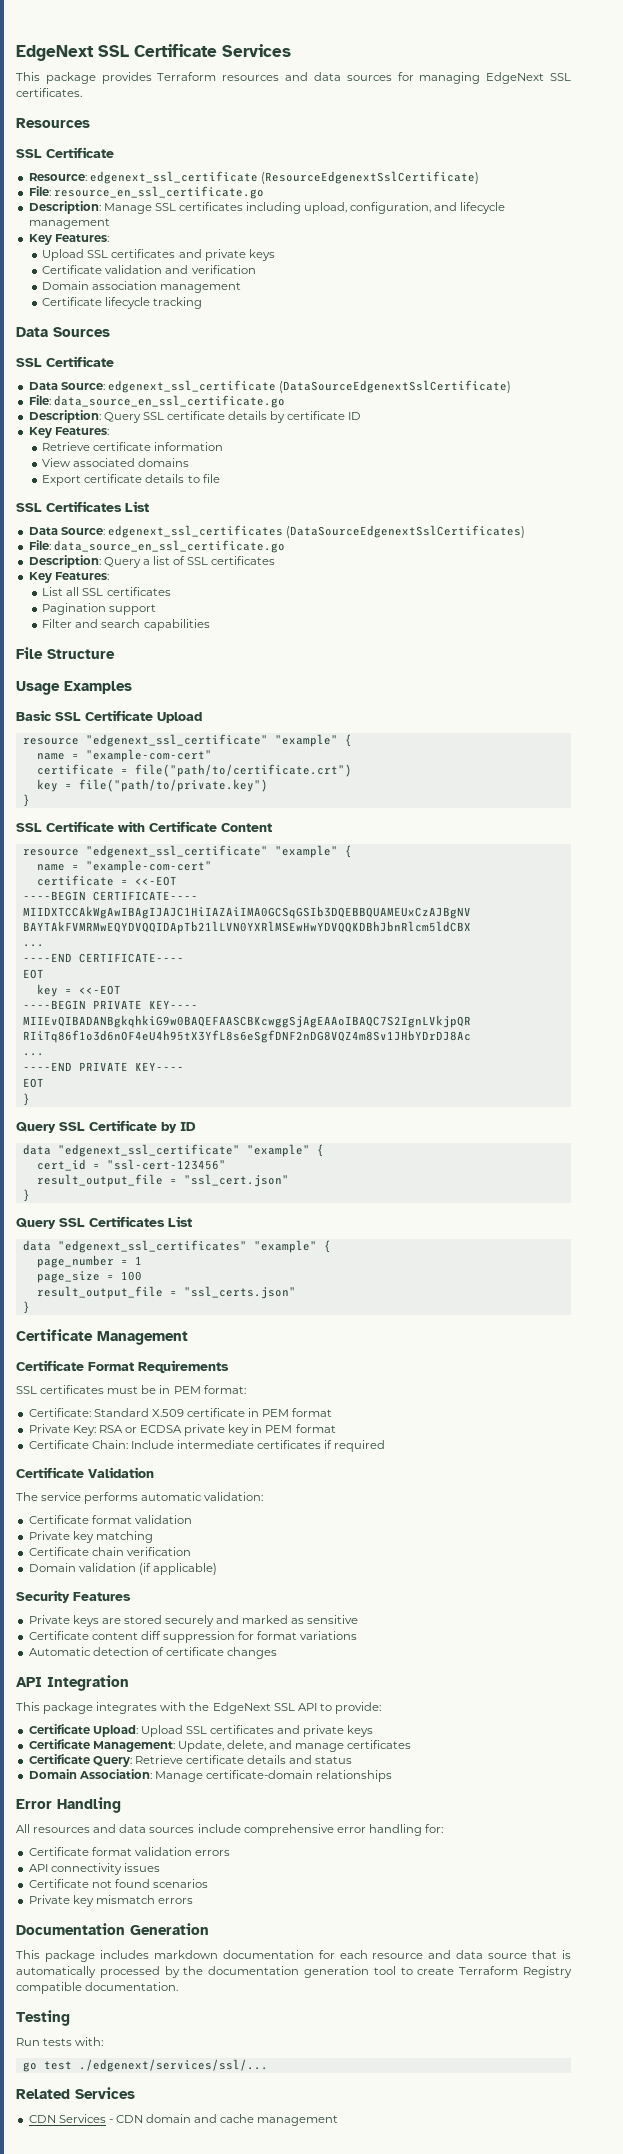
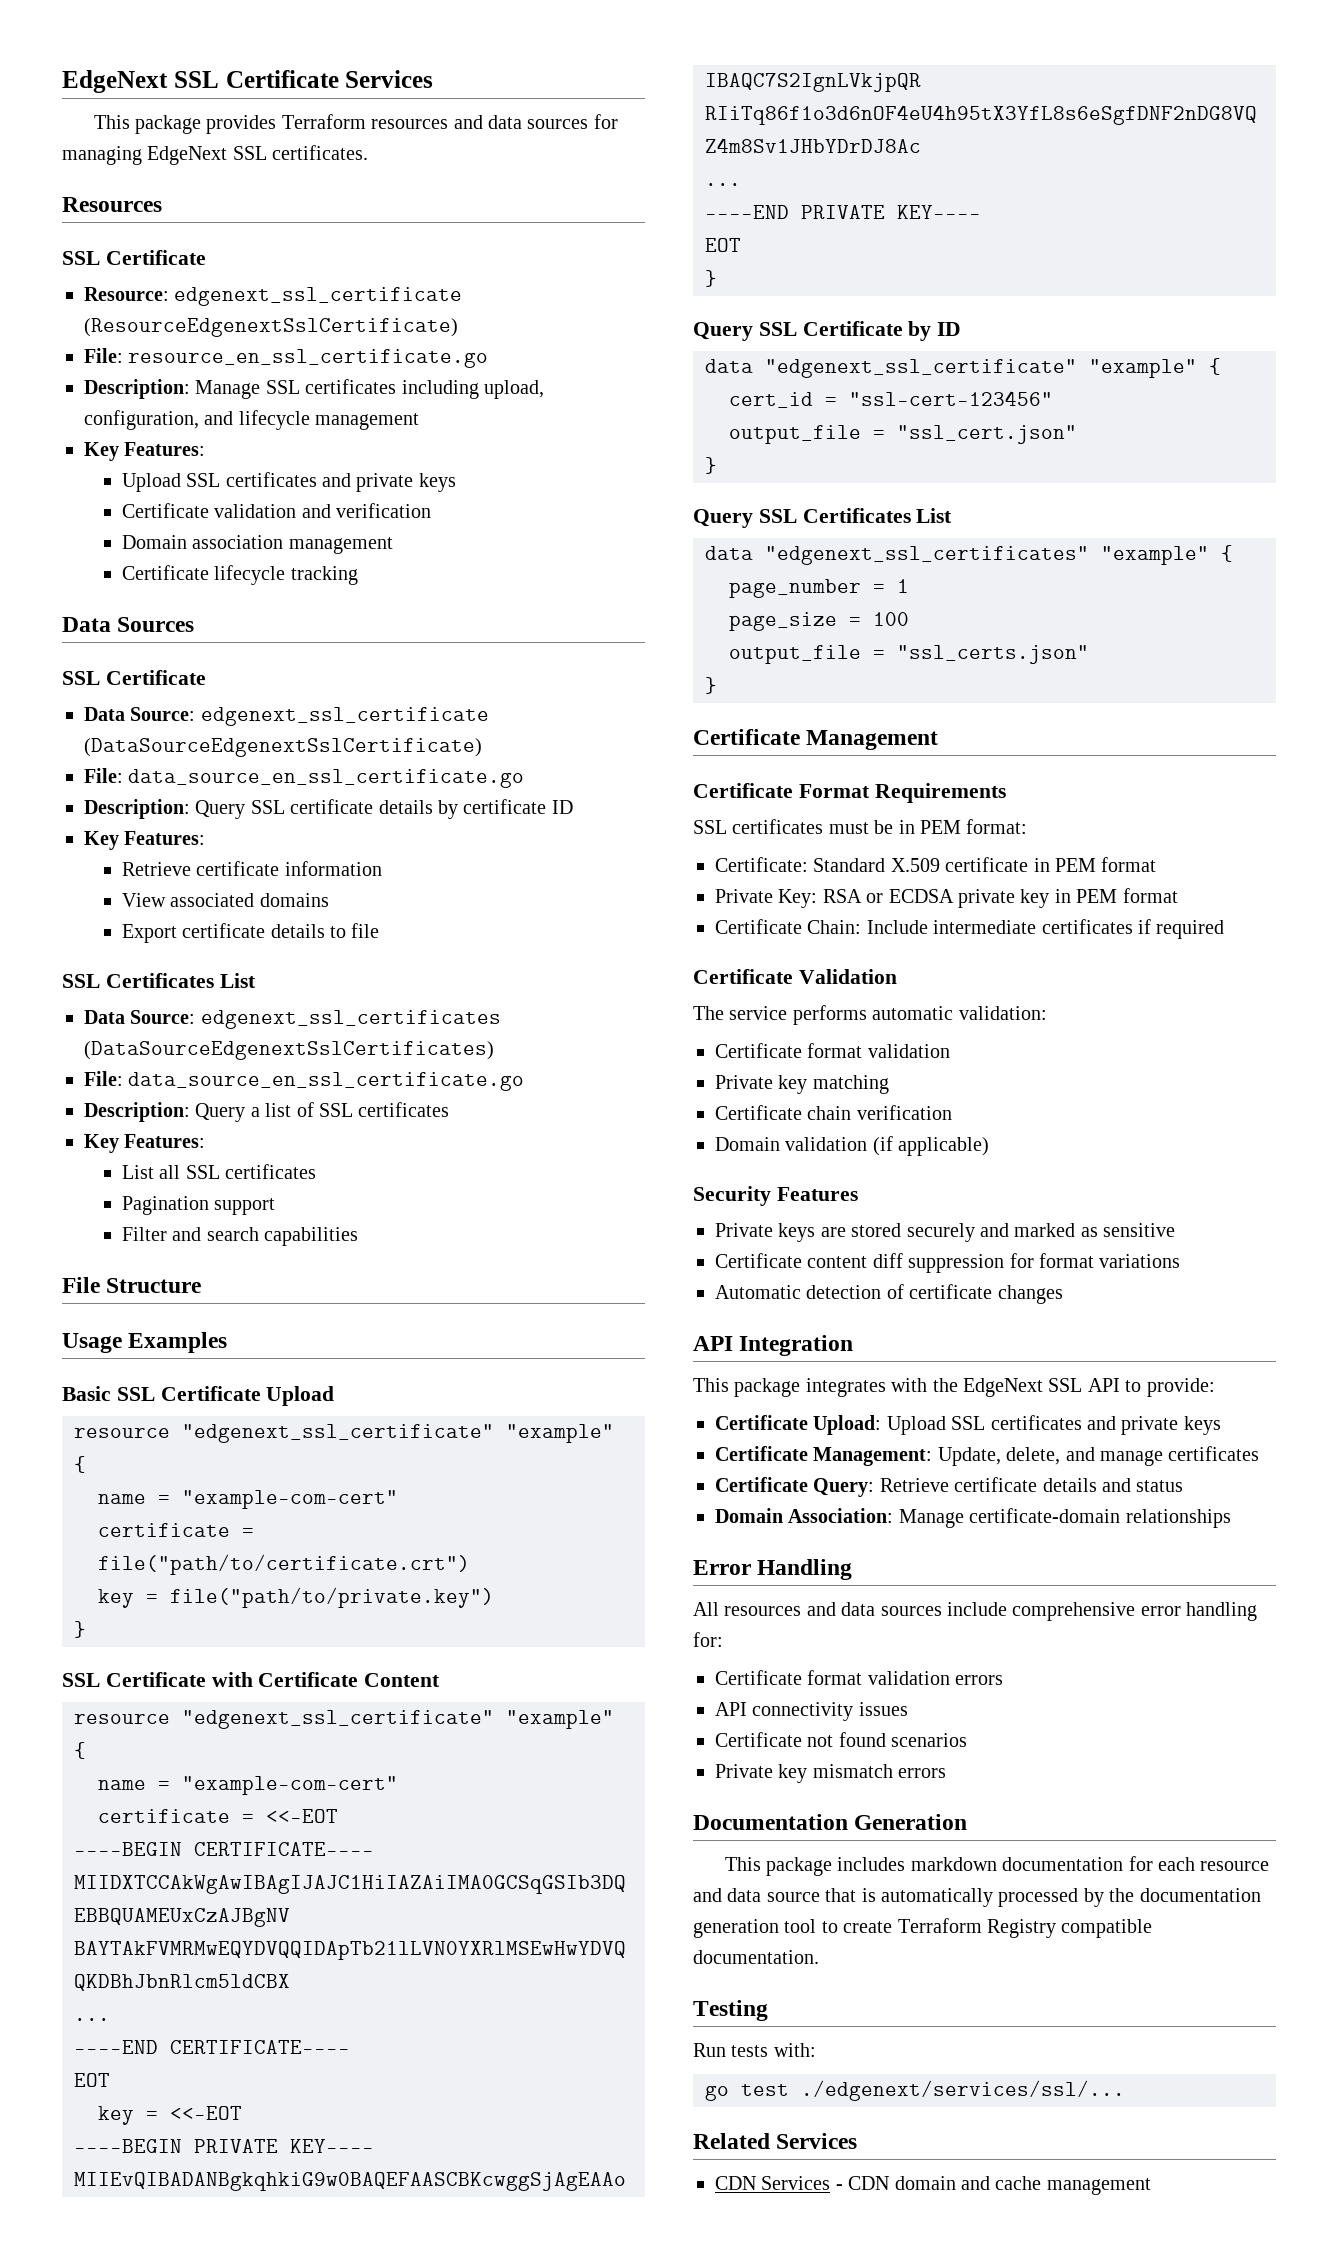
- result_output_file = "ssl_cert.json"
+ output_file = "ssl_cert.json"
- result_output_file = "ssl_certs.json"
+ output_file = "ssl_certs.json"

